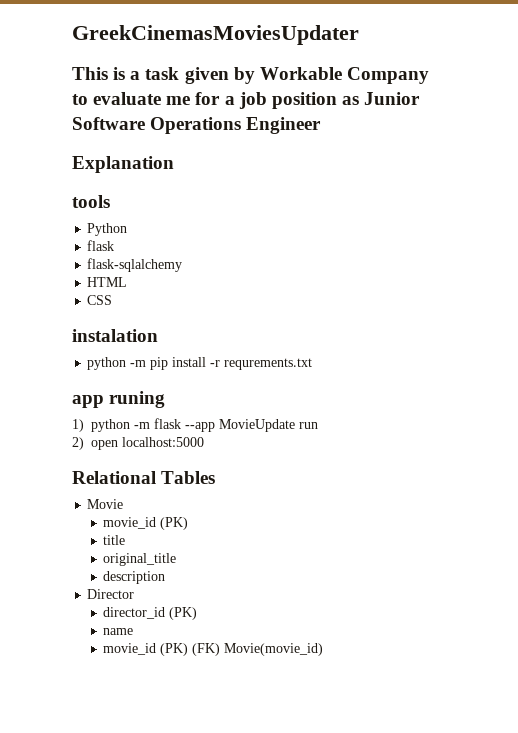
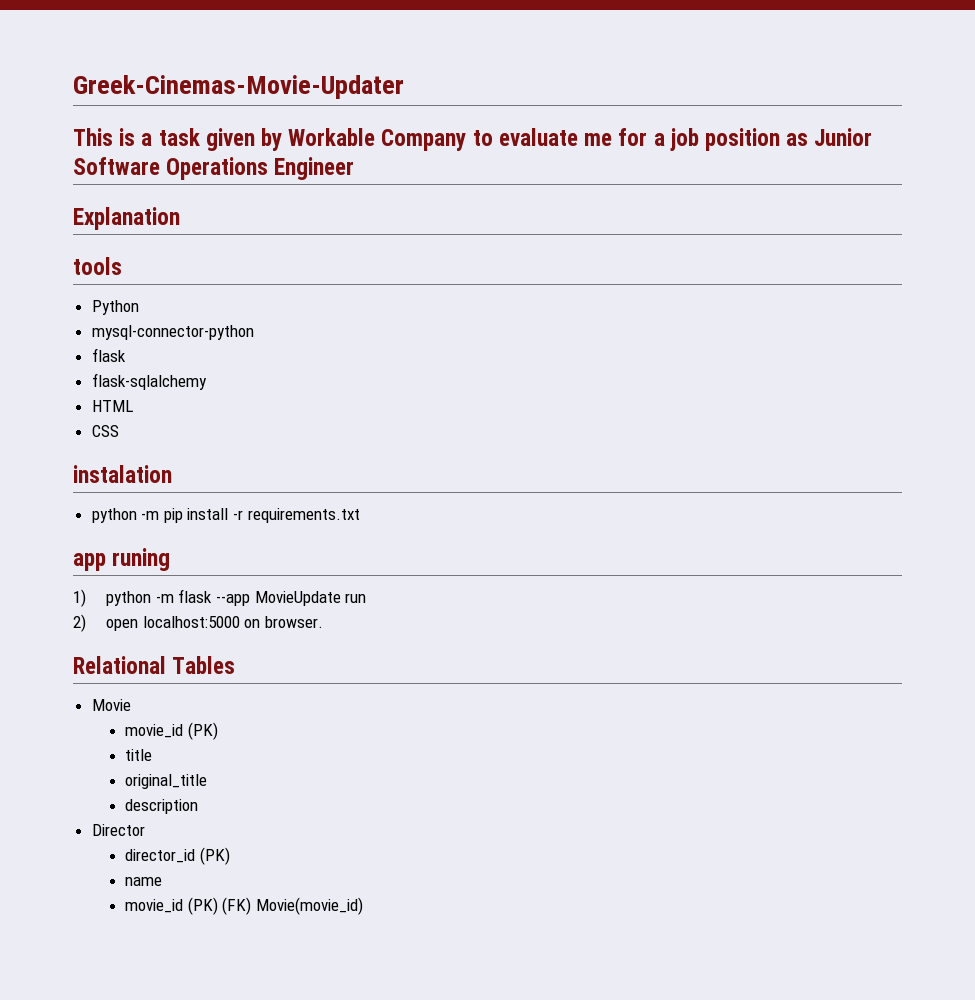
- GreekCinemasMoviesUpdater
+ Greek-Cinemas-Movie-Updater
+ mysql-connector-python
- python -m pip install -r requrements.txt
+ python -m pip install -r requirements.txt
- 2) open localhost:5000
+ 2) open localhost:5000 on browser.

